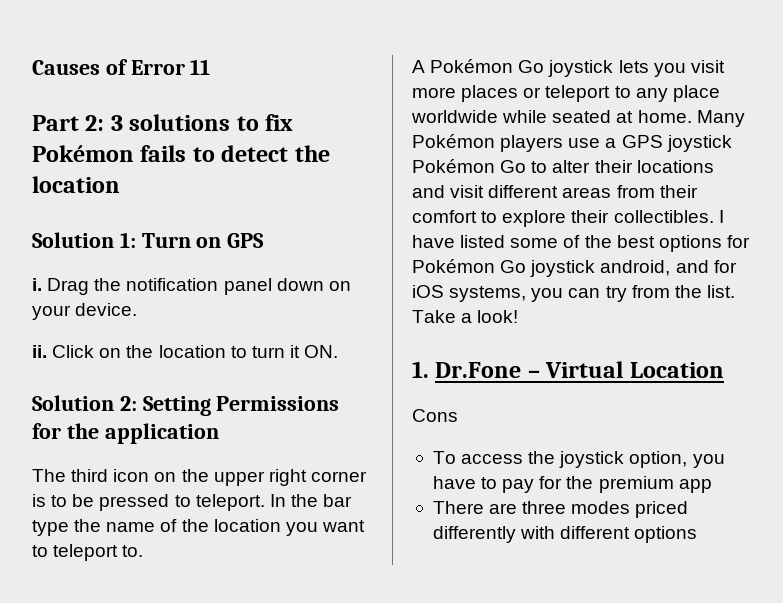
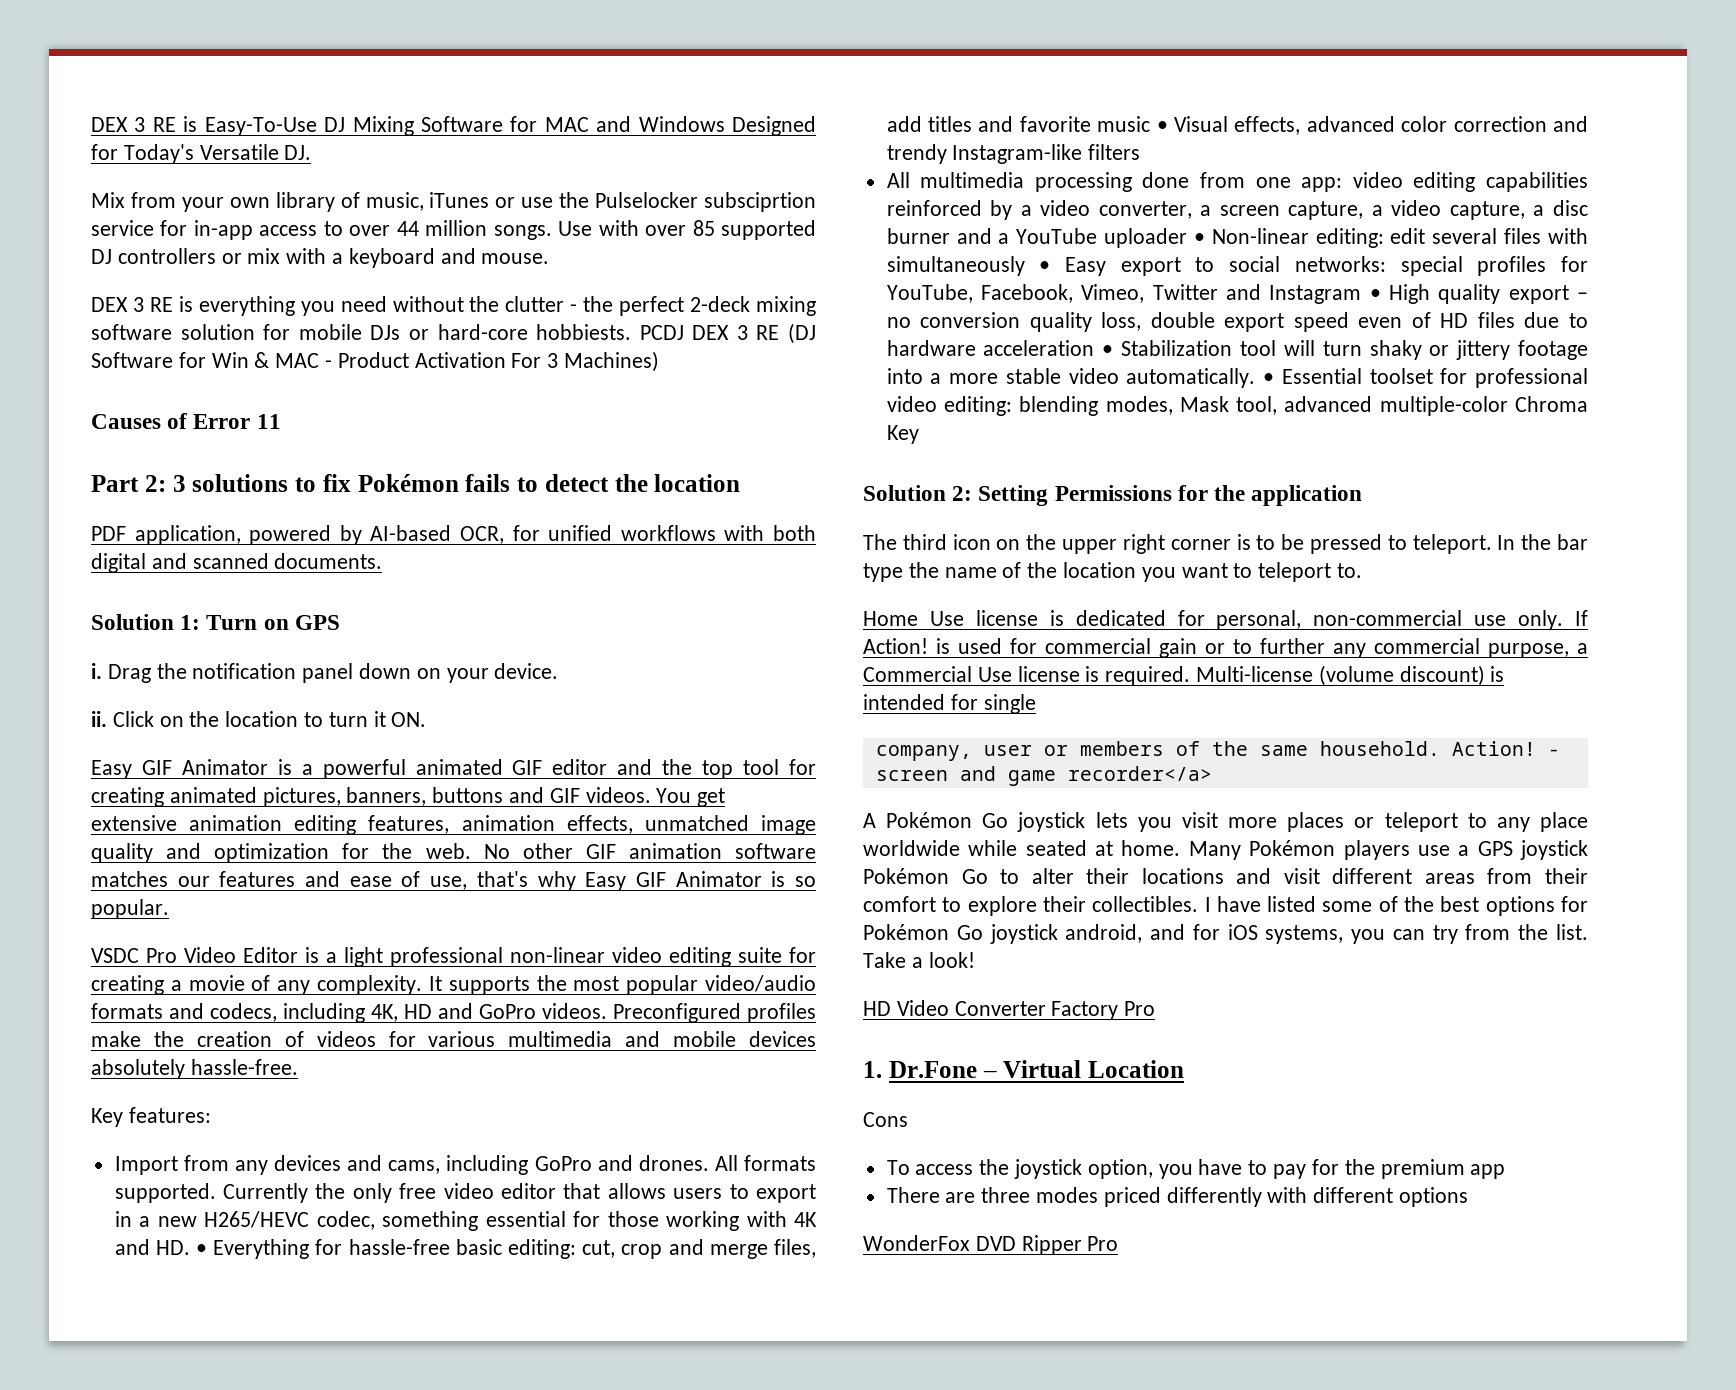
+ DEX 3 RE is Easy-To-Use DJ Mixing Software for MAC and Windows Designed for Today's Versatile DJ.
+ Mix from your own library of music, iTunes or use the Pulselocker subsciprtion service for in-app access to over 44 million songs. Use with over 85 supported DJ controllers or mix with a keyboard and mouse.
+ DEX 3 RE is everything you need without the clutter - the perfect 2-deck mixing software solution for mobile DJs or hard-core hobbiests. PCDJ DEX 3 RE (DJ Software for Win & MAC - Product Activation For 3 Machines)
+ PDF application, powered by AI-based OCR, for unified workflows with both digital and scanned documents.
+ Easy GIF Animator is a powerful animated GIF editor and the top tool for creating animated pictures, banners, buttons and GIF videos. You get extensive animation editing features, animation effects, unmatched image quality and optimization for the web. No other GIF animation software matches our features and ease of use, that's why Easy GIF Animator is so popular.
+ VSDC Pro Video Editor is a light professional non-linear video editing suite for creating a movie of any complexity. It supports the most popular video/audio formats and codecs, including 4K, HD and GoPro videos. Preconfigured profiles make the creation of videos for various multimedia and mobile devices absolutely hassle-free.
+ Key features:
+ Import from any devices and cams, including GoPro and drones. All formats supported. Сurrently the only free video editor that allows users to export in a new H265/HEVC codec, something essential for those working with 4K and HD. • Everything for hassle-free basic editing: cut, crop and merge files, add titles and favorite music • Visual effects, advanced color correction and trendy Instagram-like filters
+ All multimedia processing done from one app: video editing capabilities reinforced by a video converter, a screen capture, a video capture, a disc burner and a YouTube uploader • Non-linear editing: edit several files with simultaneously • Easy export to social networks: special profiles for YouTube, Facebook, Vimeo, Twitter and Instagram • High quality export – no conversion quality loss, double export speed even of HD files due to hardware acceleration • Stabilization tool will turn shaky or jittery footage into a more stable video automatically. • Essential toolset for professional video editing: blending modes, Mask tool, advanced multiple-color Chroma Key
+ Home Use license is dedicated for personal, non-commercial use only. If Action! is used for commercial gain or to further any commercial purpose, a Commercial Use license is required. Multi-license (volume discount) is intended for single
+ company, user or members of the same household. Action! - screen and game recorder</a>
+ HD Video Converter Factory Pro
+ WonderFox DVD Ripper Pro

